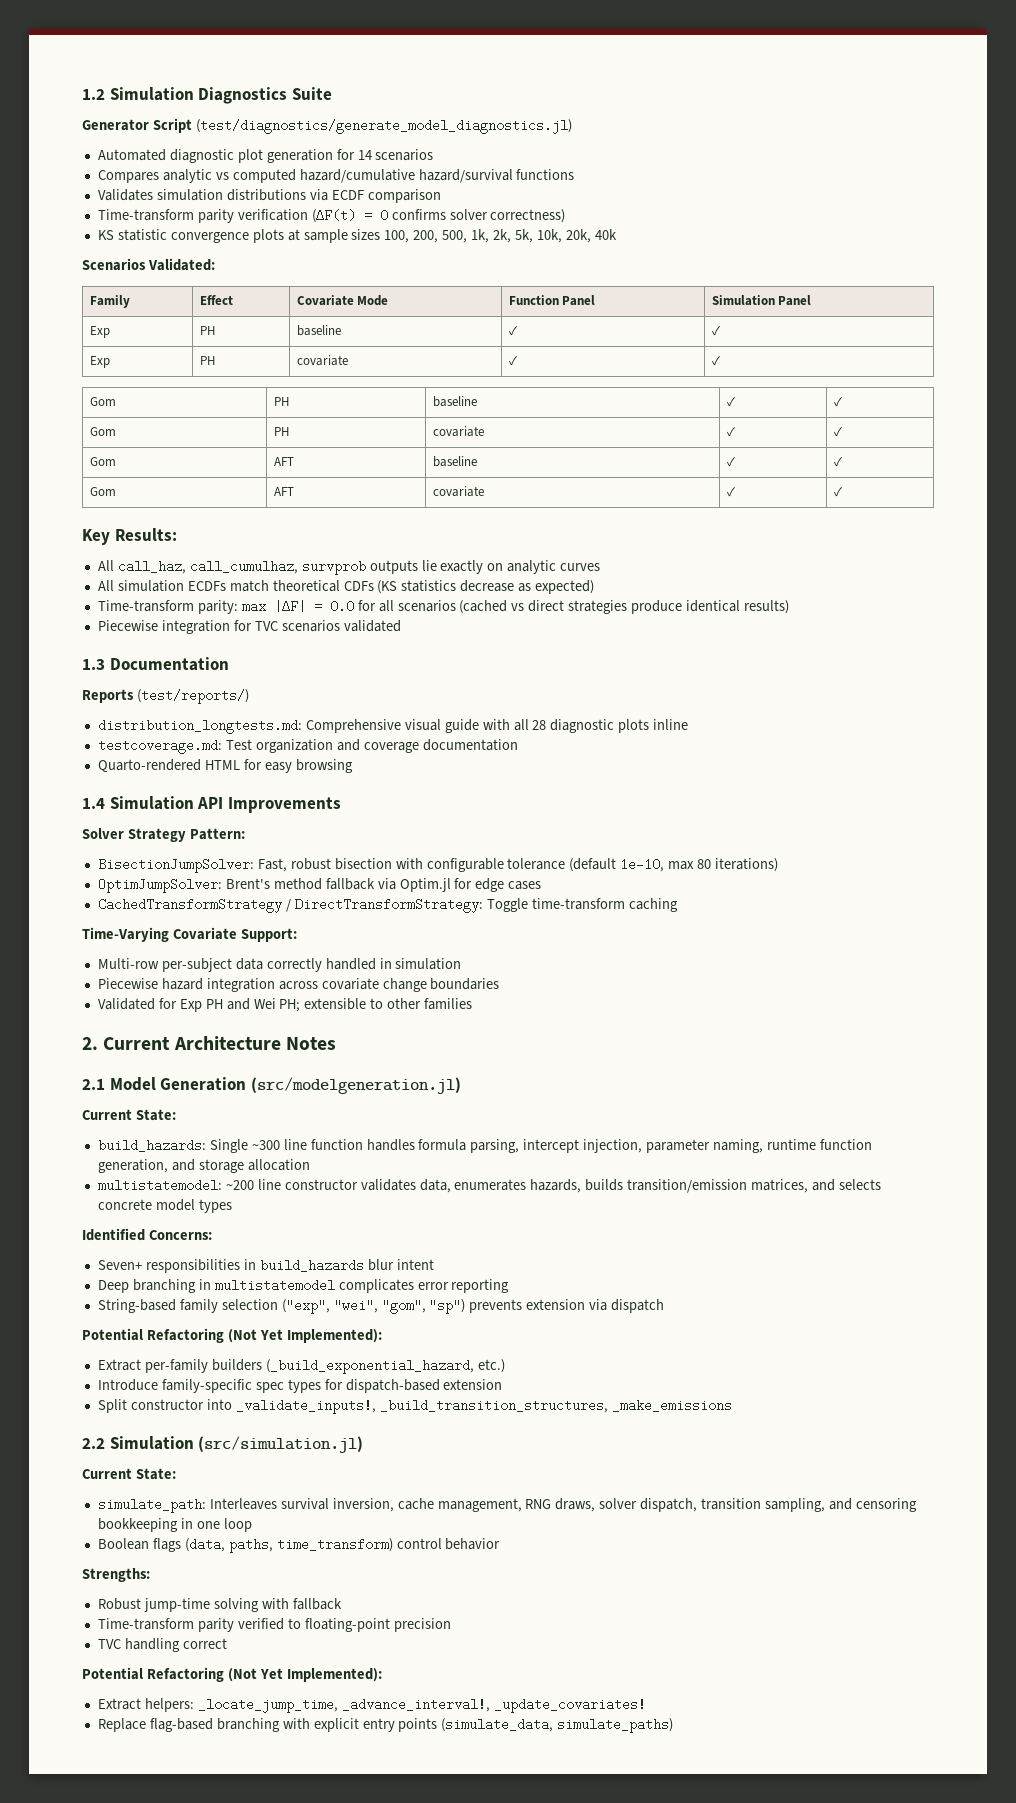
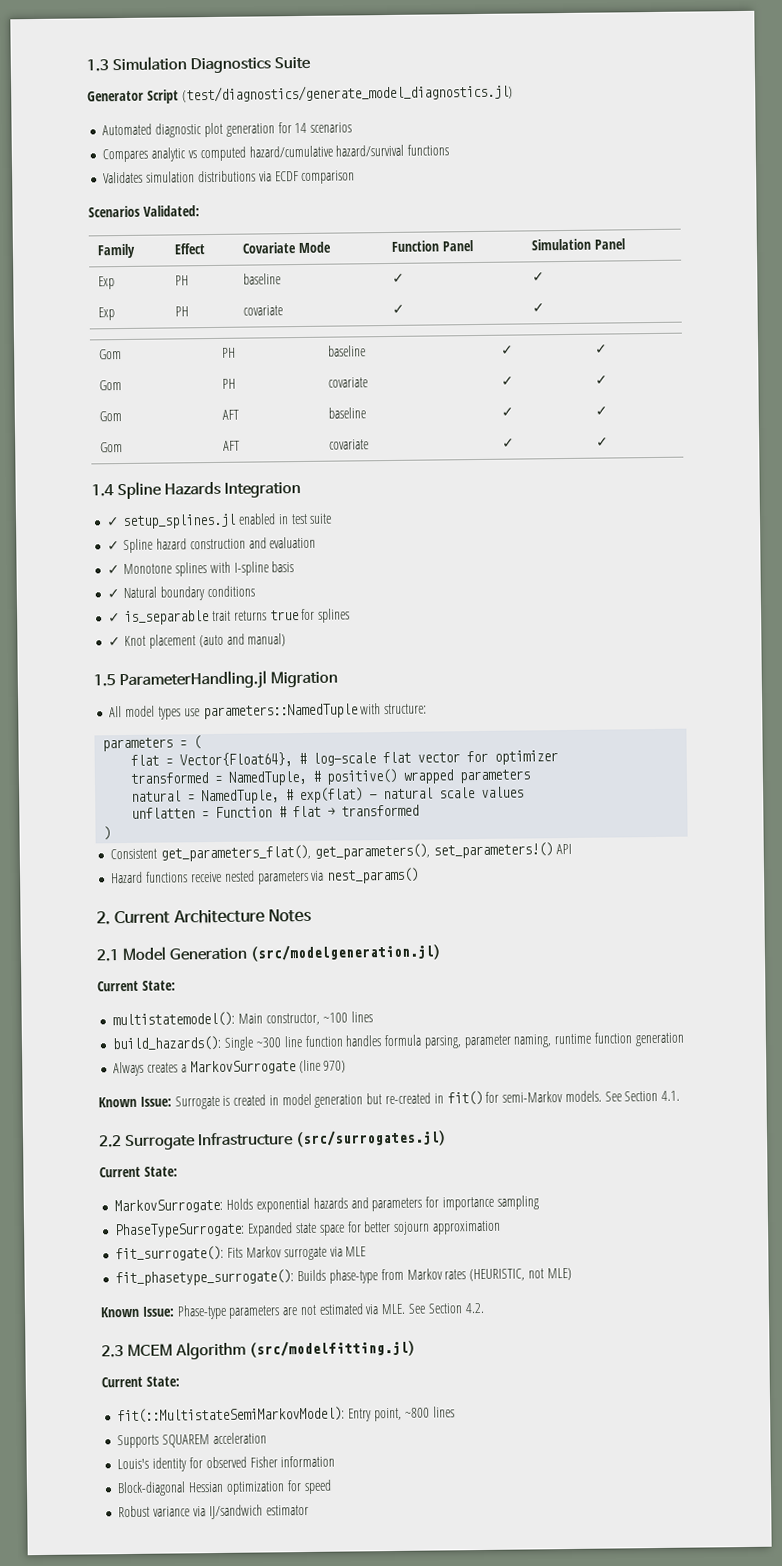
- 1.2 Simulation Diagnostics Suite
+ 1.3 Simulation Diagnostics Suite
- Time-transform parity verification (ΔF(t) = 0 confirms solver correctness)
- KS statistic convergence plots at sample sizes 100, 200, 500, 1k, 2k, 5k, 10k, 20k, 40k
- Key Results:
- All call_haz, call_cumulhaz, survprob outputs lie exactly on analytic curves
- All simulation ECDFs match theoretical CDFs (KS statistics decrease as expected)
- Time-transform parity: max |ΔF| = 0.0 for all scenarios (cached vs direct strategies produce identical results)
- Piecewise integration for TVC scenarios validated
- 1.3 Documentation
- Reports (test/reports/)
- distribution_longtests.md: Comprehensive visual guide with all 28 diagnostic plots inline
- testcoverage.md: Test organization and coverage documentation
- Quarto-rendered HTML for easy browsing
- 1.4 Simulation API Improvements
- Solver Strategy Pattern:
- BisectionJumpSolver: Fast, robust bisection with configurable tolerance (default 1e-10, max 80 iterations)
- OptimJumpSolver: Brent's method fallback via Optim.jl for edge cases
- CachedTransformStrategy / DirectTransformStrategy: Toggle time-transform caching
- Time-Varying Covariate Support:
- Multi-row per-subject data correctly handled in simulation
- Piecewise hazard integration across covariate change boundaries
- Validated for Exp PH and Wei PH; extensible to other families
+ 1.4 Spline Hazards Integration
+ ✓ setup_splines.jl enabled in test suite
+ ✓ Spline hazard construction and evaluation
+ ✓ Monotone splines with I-spline basis
+ ✓ Natural boundary conditions
+ ✓ is_separable trait returns true for splines
+ ✓ Knot placement (auto and manual)
+ 1.5 ParameterHandling.jl Migration
+ All model types use parameters::NamedTuple with structure:
+ parameters = (
+ flat = Vector{Float64}, # log-scale flat vector for optimizer
+ transformed = NamedTuple, # positive() wrapped parameters
+ natural = NamedTuple, # exp(flat) - natural scale values
+ unflatten = Function # flat → transformed
+ )
+ Consistent get_parameters_flat(), get_parameters(), set_parameters!() API
+ Hazard functions receive nested parameters via nest_params()
- build_hazards: Single ~300 line function handles formula parsing, intercept injection, parameter naming, runtime function generation, and storage allocation
- multistatemodel: ~200 line constructor validates data, enumerates hazards, builds transition/emission matrices, and selects concrete model types
- Identified Concerns:
- Seven+ responsibilities in build_hazards blur intent
- Deep branching in multistatemodel complicates error reporting
- String-based family selection ("exp", "wei", "gom", "sp") prevents extension via dispatch
- Potential Refactoring (Not Yet Implemented):
- Extract per-family builders (_build_exponential_hazard, etc.)
- Introduce family-specific spec types for dispatch-based extension
- Split constructor into _validate_inputs!, _build_transition_structures, _make_emissions
- 2.2 Simulation (src/simulation.jl)
+ multistatemodel(): Main constructor, ~100 lines
+ build_hazards(): Single ~300 line function handles formula parsing, parameter naming, runtime function generation
+ Always creates a MarkovSurrogate (line 970)
+ Known Issue: Surrogate is created in model generation but re-created in fit() for semi-Markov models. See Section 4.1.
+ 2.2 Surrogate Infrastructure (src/surrogates.jl)
  Current State:
- simulate_path: Interleaves survival inversion, cache management, RNG draws, solver dispatch, transition sampling, and censoring bookkeeping in one loop
- Boolean flags (data, paths, time_transform) control behavior
- Strengths:
- Robust jump-time solving with fallback
- Time-transform parity verified to floating-point precision
- TVC handling correct
- Potential Refactoring (Not Yet Implemented):
- Extract helpers: _locate_jump_time, _advance_interval!, _update_covariates!
- Replace flag-based branching with explicit entry points (simulate_data, simulate_paths)
+ MarkovSurrogate: Holds exponential hazards and parameters for importance sampling
+ PhaseTypeSurrogate: Expanded state space for better sojourn approximation
+ fit_surrogate(): Fits Markov surrogate via MLE
+ fit_phasetype_surrogate(): Builds phase-type from Markov rates (HEURISTIC, not MLE)
+ Known Issue: Phase-type parameters are not estimated via MLE. See Section 4.2.
+ 2.3 MCEM Algorithm (src/modelfitting.jl)
+ Current State:
+ fit(::MultistateSemiMarkovModel): Entry point, ~800 lines
+ Supports SQUAREM acceleration
+ Louis's identity for observed Fisher information
+ Block-diagonal Hessian optimization for speed
+ Robust variance via IJ/sandwich estimator

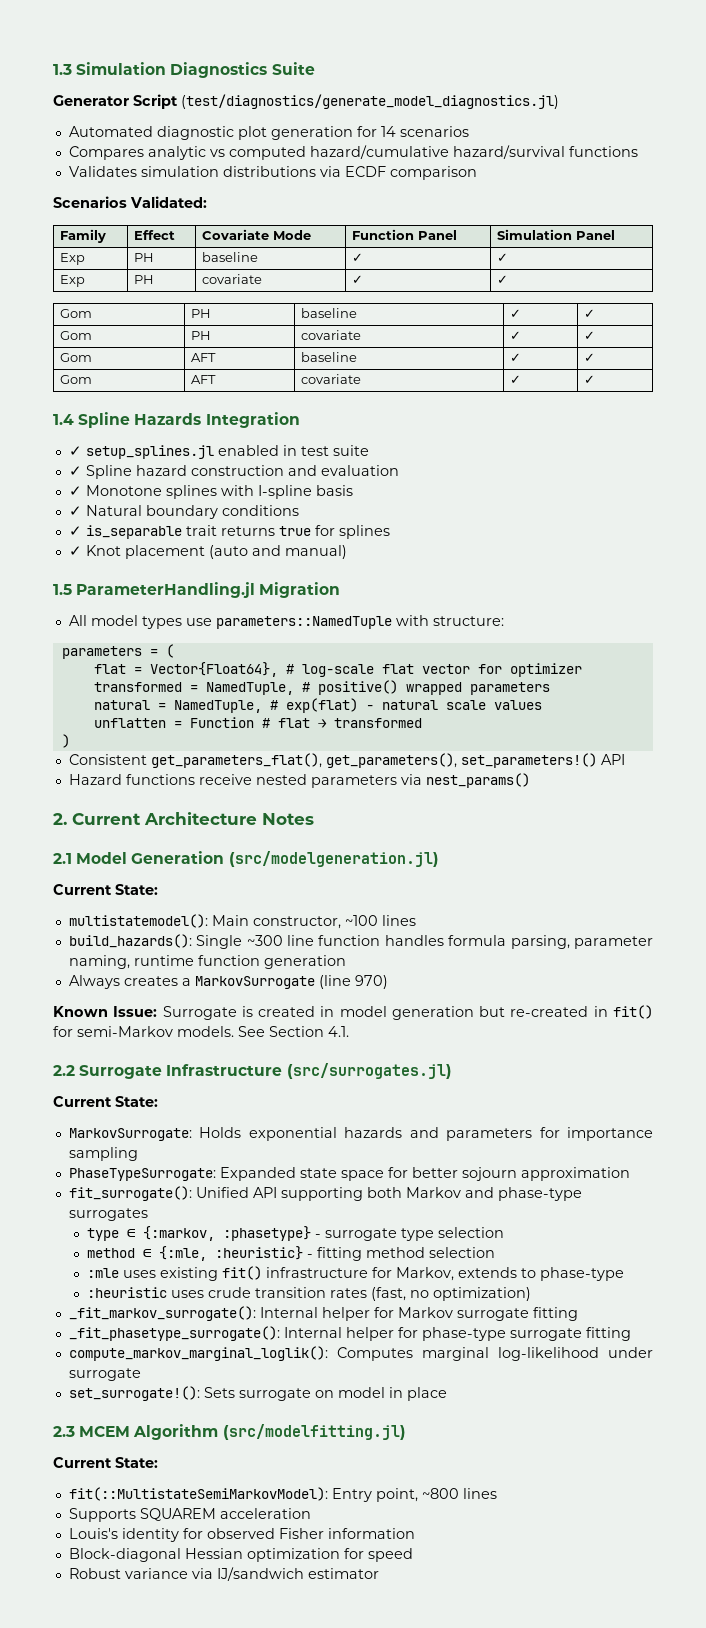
- fit_surrogate(): Fits Markov surrogate via MLE
- fit_phasetype_surrogate(): Builds phase-type from Markov rates (HEURISTIC, not MLE)
- Known Issue: Phase-type parameters are not estimated via MLE. See Section 4.2.
+ fit_surrogate(): Unified API supporting both Markov and phase-type surrogates
+ type ∈ {:markov, :phasetype} - surrogate type selection
+ method ∈ {:mle, :heuristic} - fitting method selection
+ :mle uses existing fit() infrastructure for Markov, extends to phase-type
+ :heuristic uses crude transition rates (fast, no optimization)
+ _fit_markov_surrogate(): Internal helper for Markov surrogate fitting
+ _fit_phasetype_surrogate(): Internal helper for phase-type surrogate fitting
+ compute_markov_marginal_loglik(): Computes marginal log-likelihood under surrogate
+ set_surrogate!(): Sets surrogate on model in place

